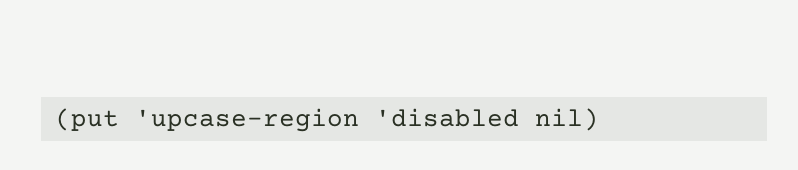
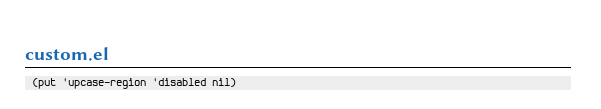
+ custom.el

